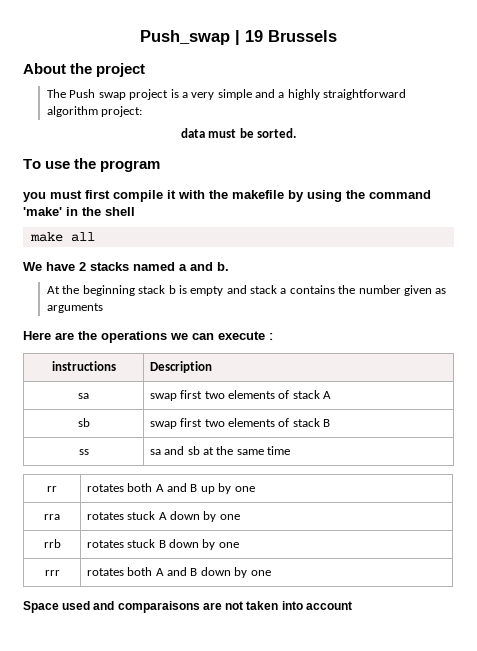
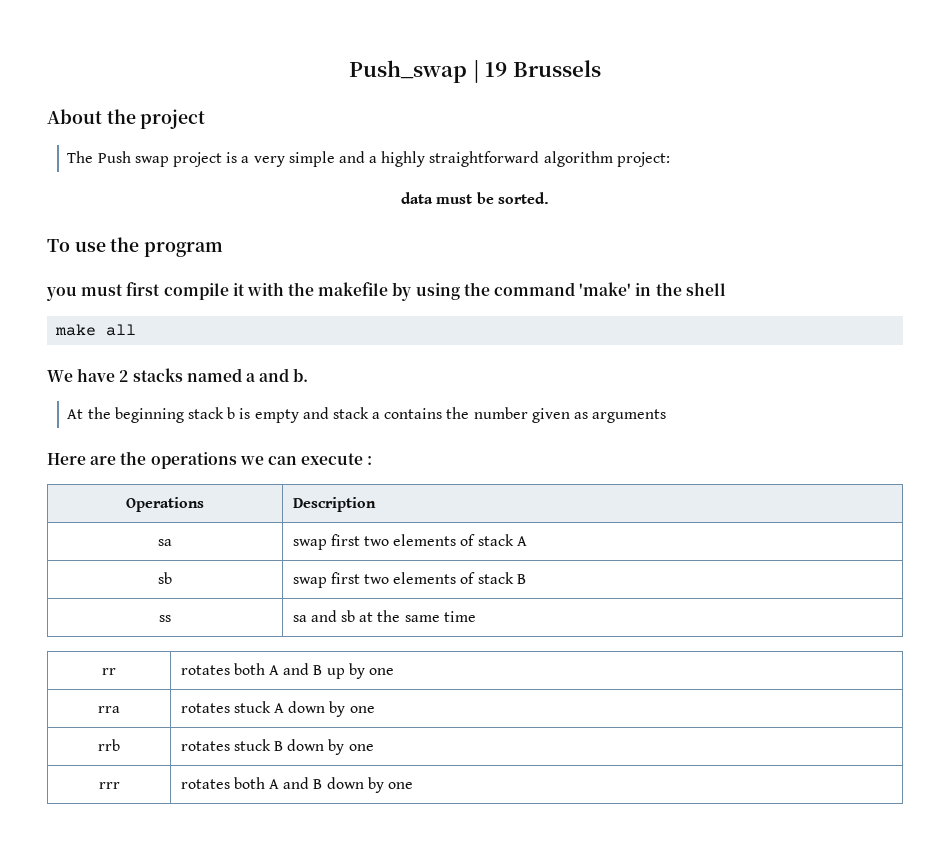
- instructions | Description
+ Operations | Description
- Space used and comparaisons are not taken into account

